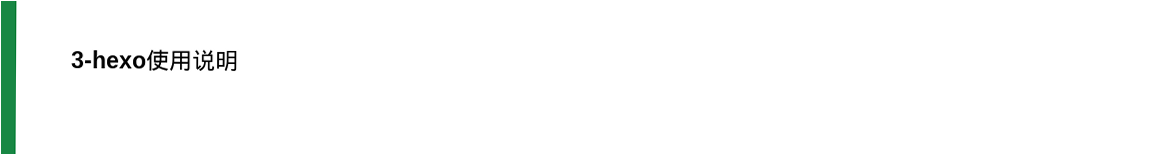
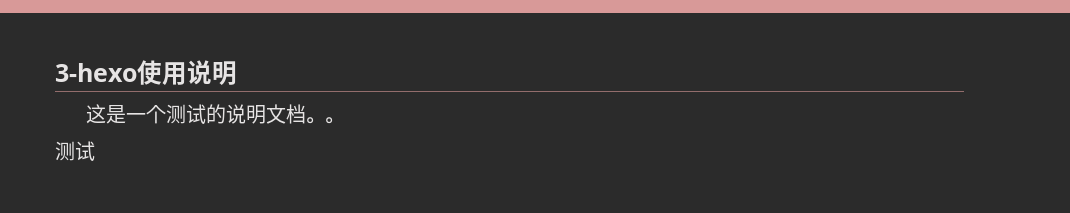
+ 这是一个测试的说明文档。。
+ 测试

